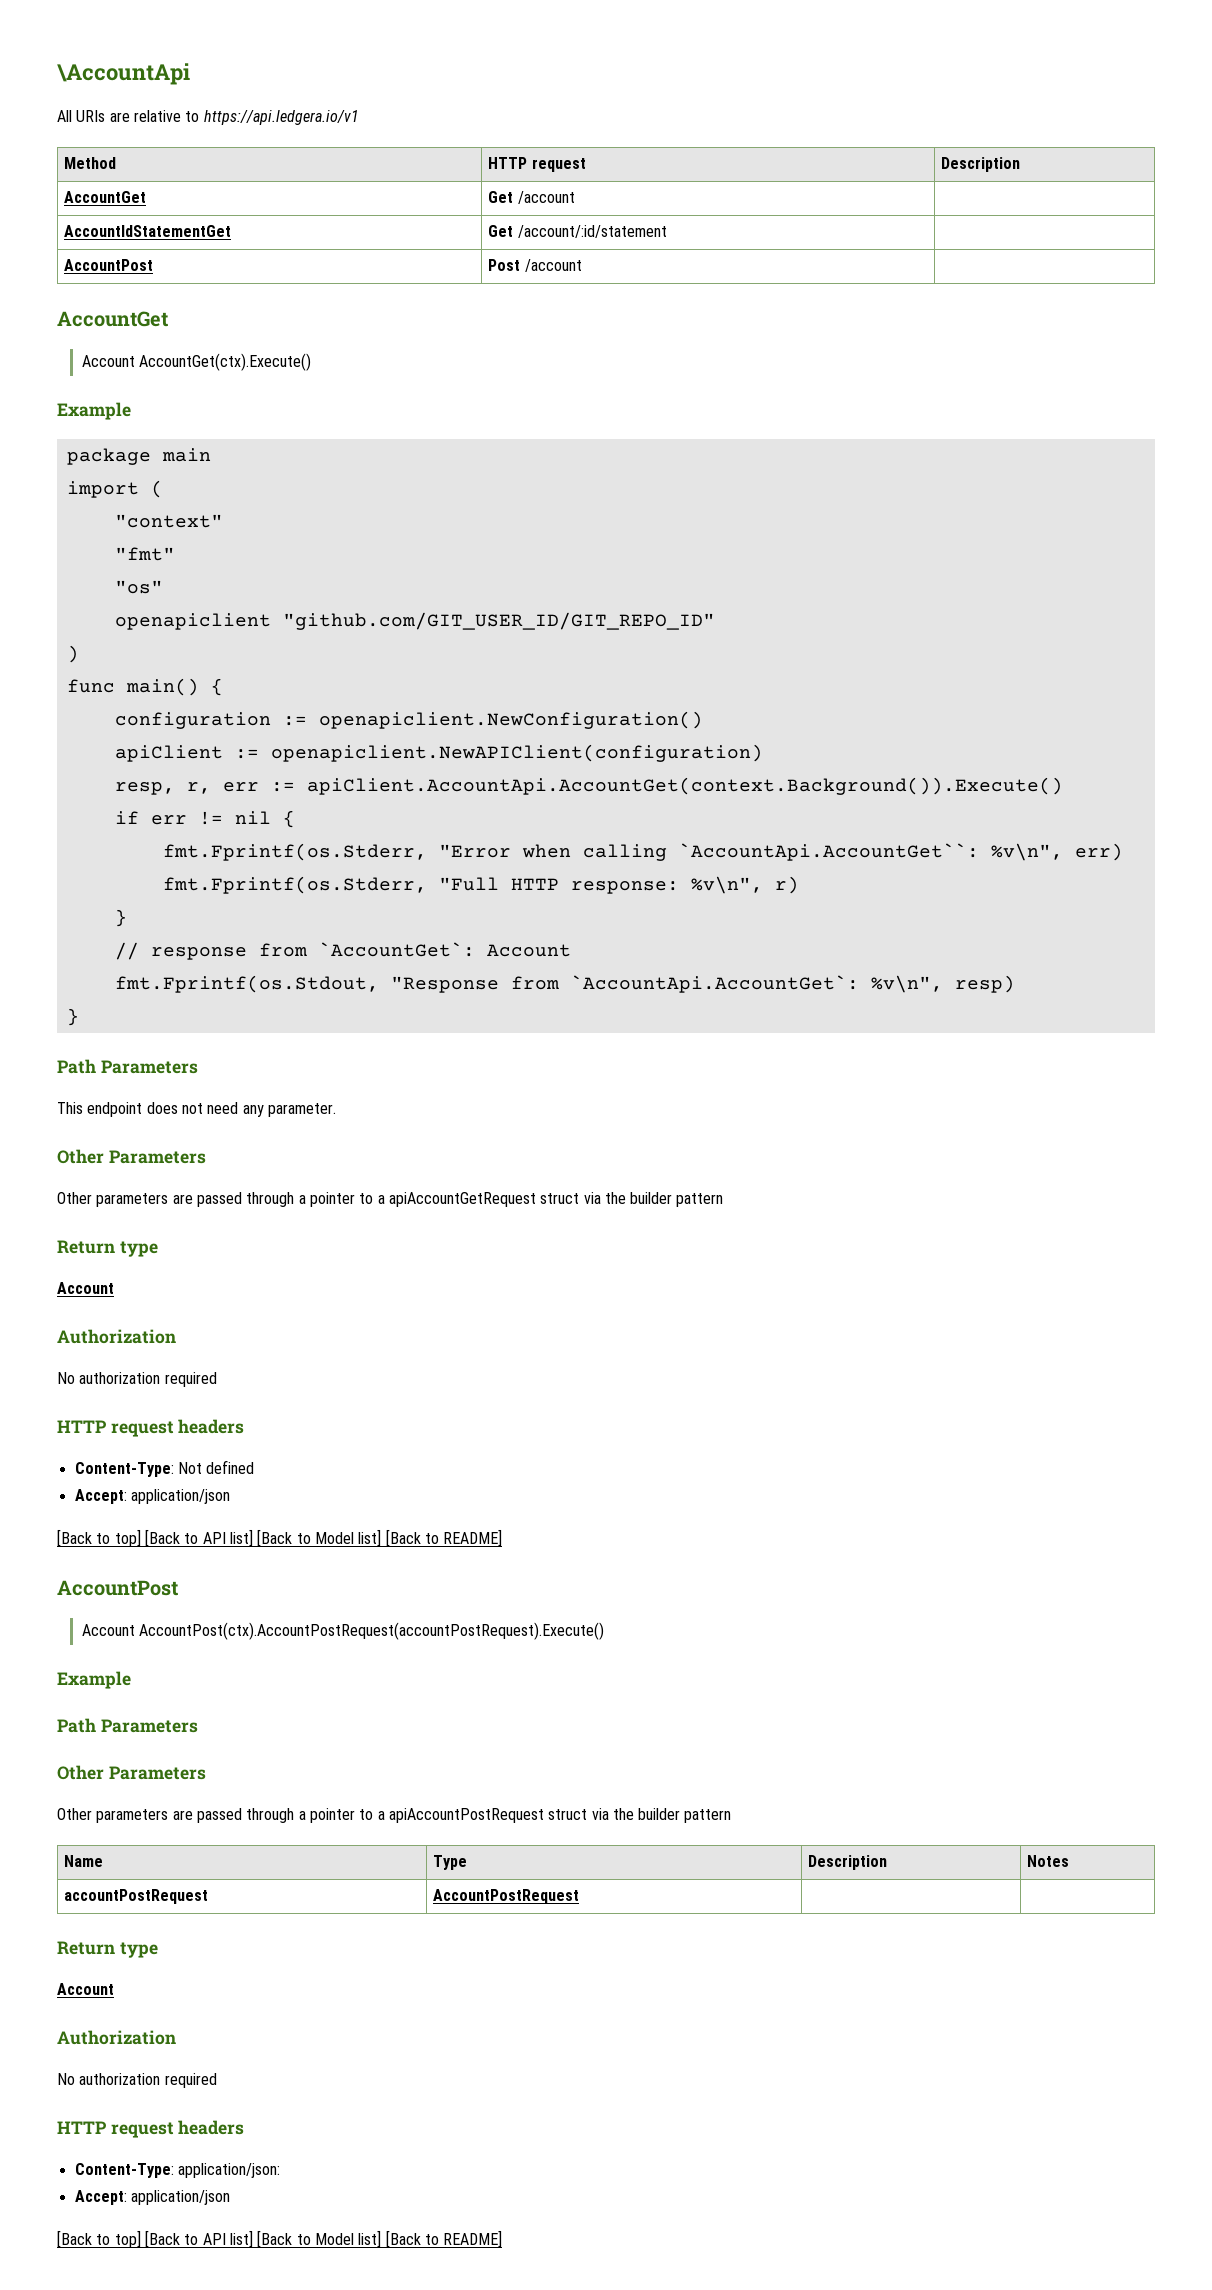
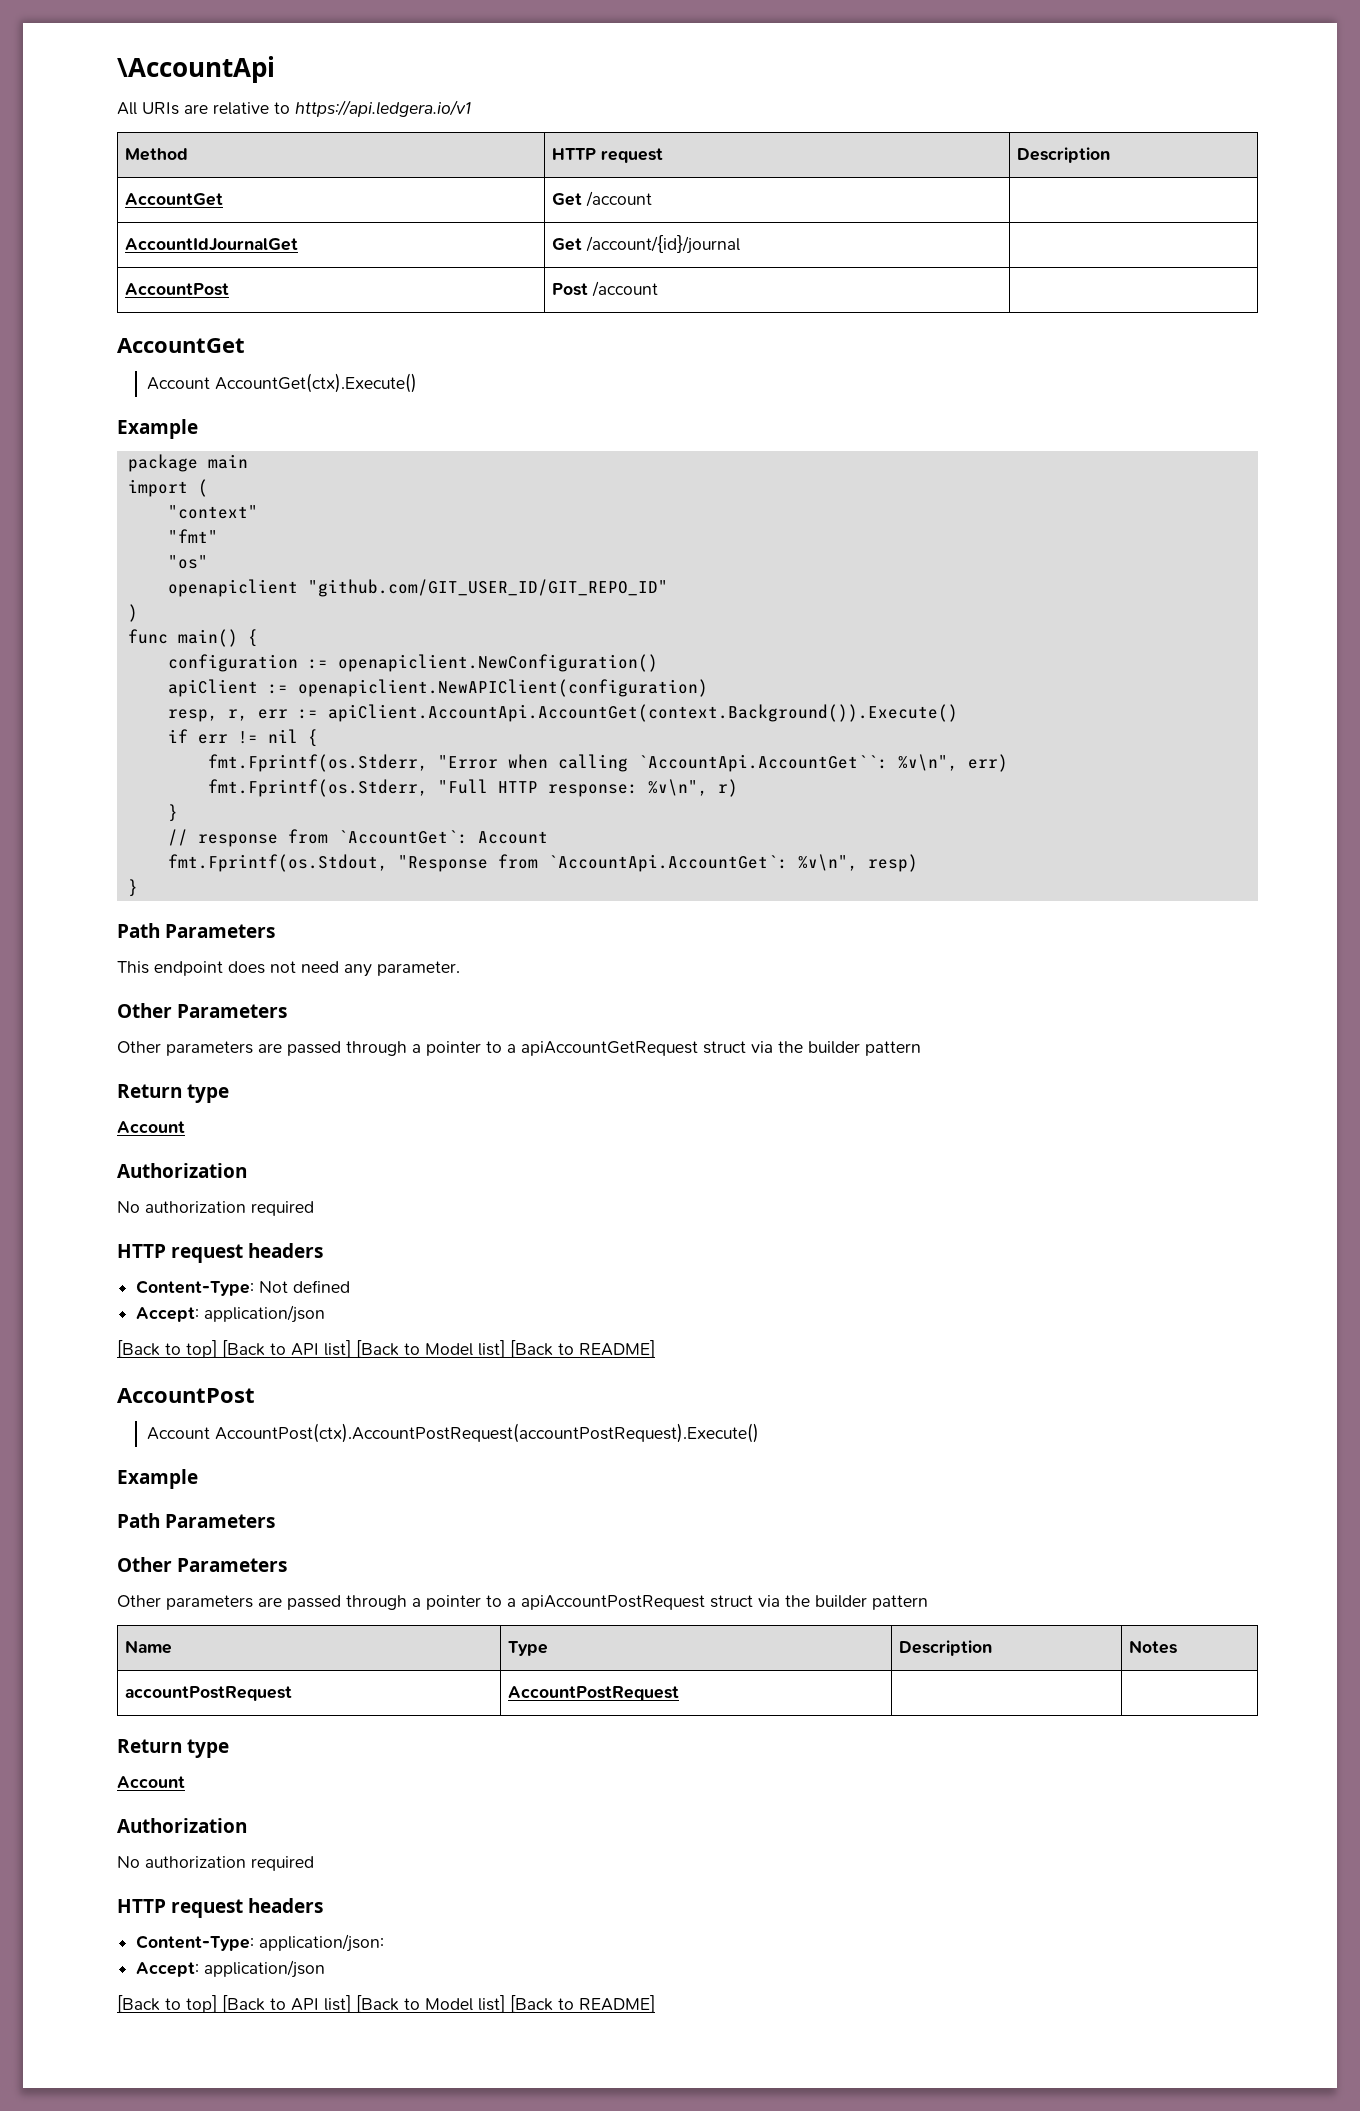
- AccountIdStatementGet | Get /account/:id/statement |
+ AccountIdJournalGet | Get /account/{id}/journal |

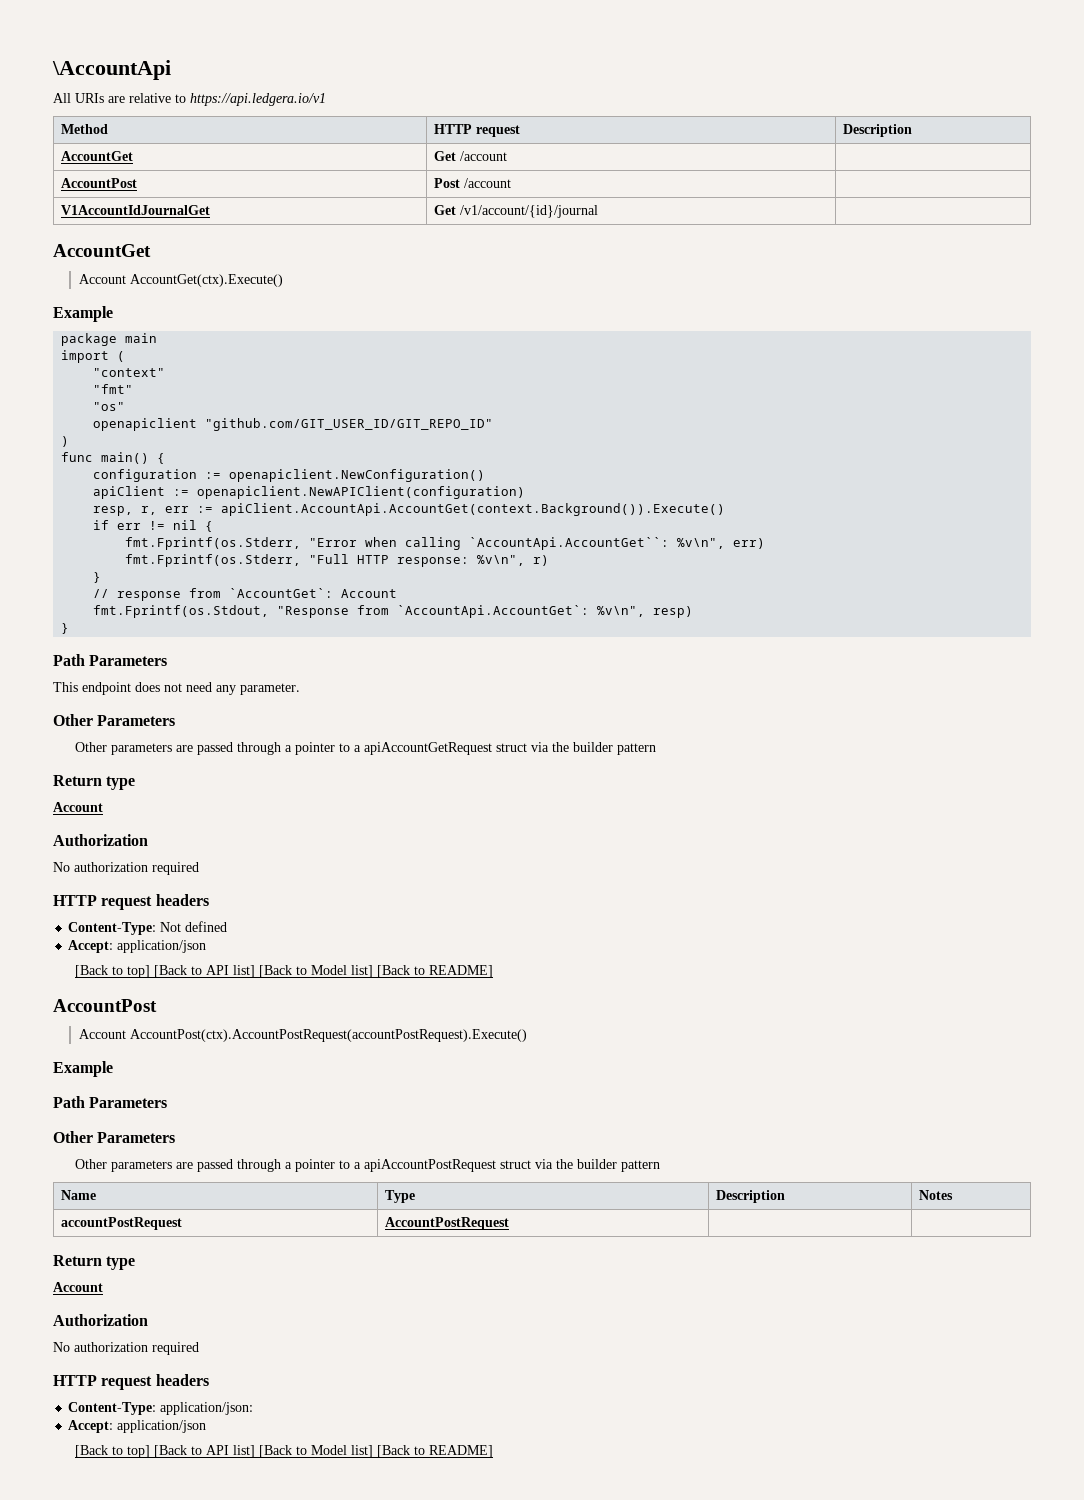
- AccountIdJournalGet | Get /account/{id}/journal |
+ V1AccountIdJournalGet | Get /v1/account/{id}/journal |

